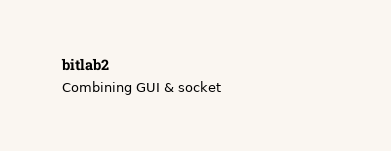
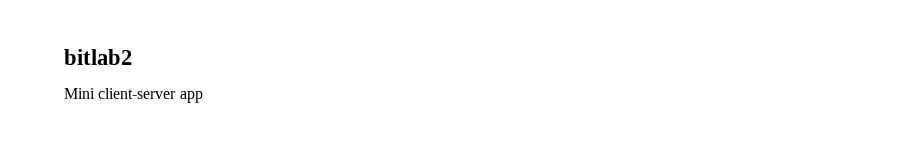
- Combining GUI & socket
+ Mini client-server app

